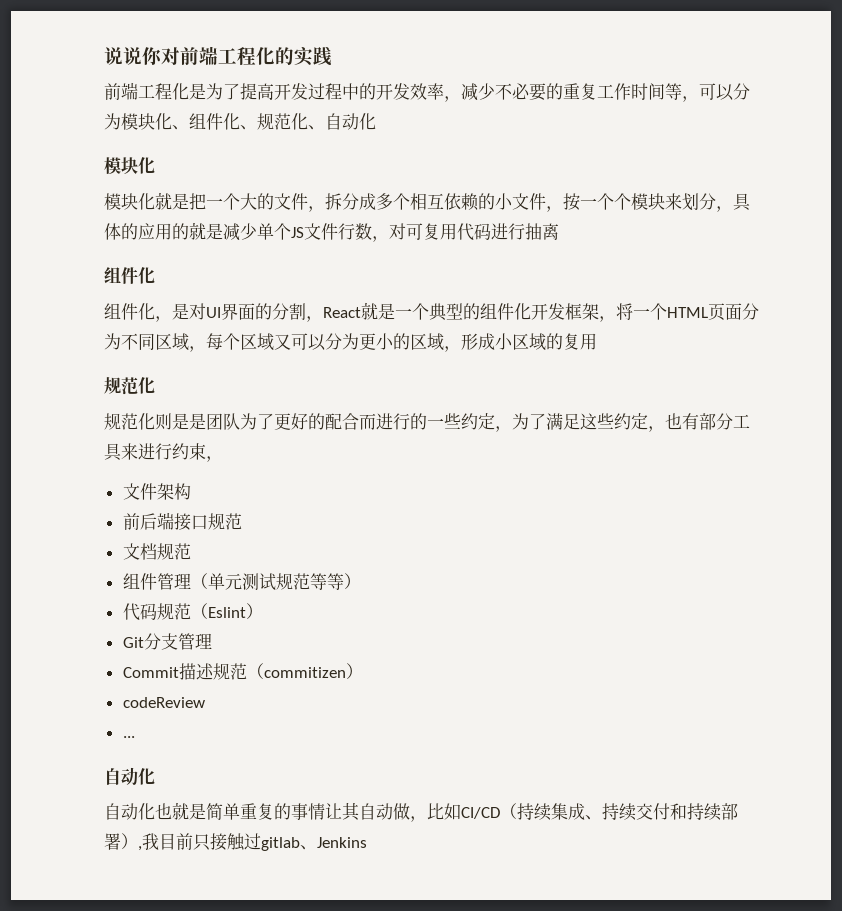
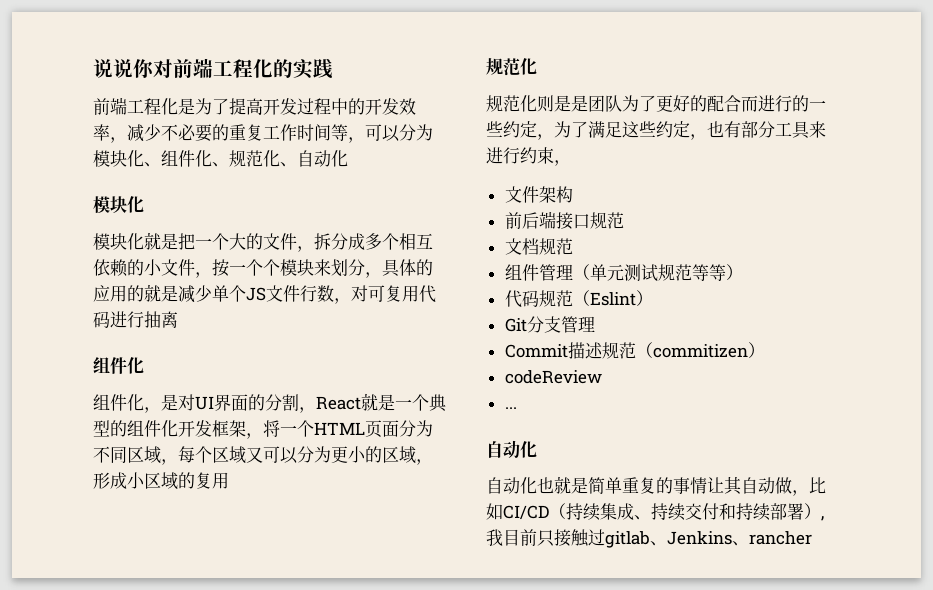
- 自动化也就是简单重复的事情让其自动做，比如CI/CD（持续集成、持续交付和持续部署）,我目前只接触过gitlab、Jenkins
+ 自动化也就是简单重复的事情让其自动做，比如CI/CD（持续集成、持续交付和持续部署）,我目前只接触过gitlab、Jenkins、rancher

